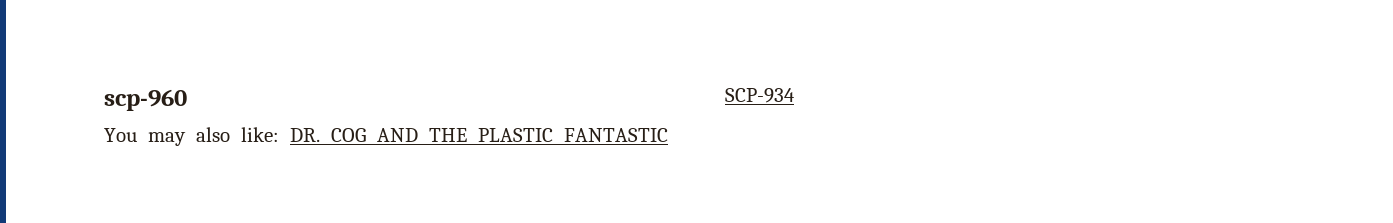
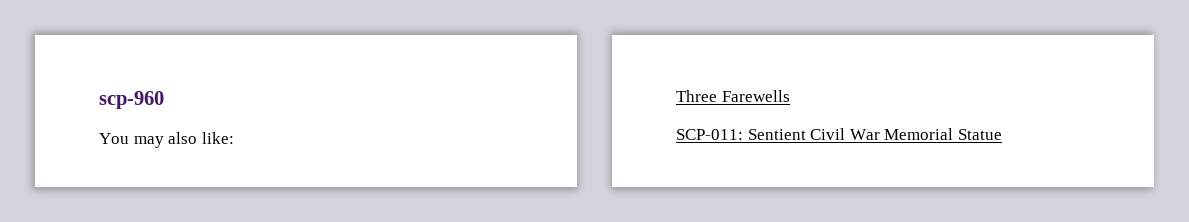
- You may also like: DR. COG AND THE PLASTIC FANTASTIC SCP-934
+ You may also like:
+ Three Farewells
+ SCP-011: Sentient Civil War Memorial Statue

